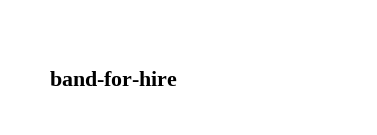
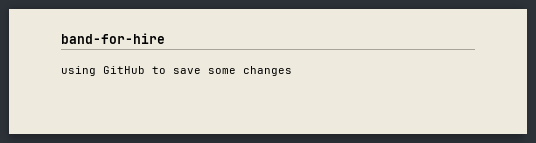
+ using GitHub to save some changes

